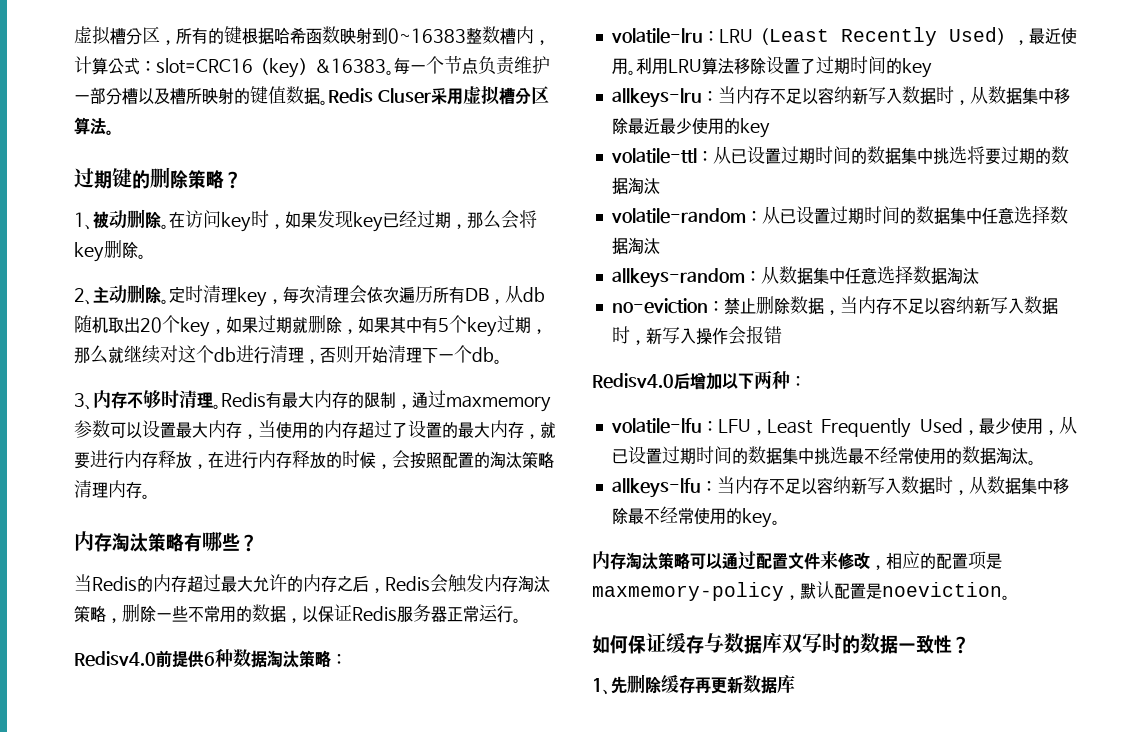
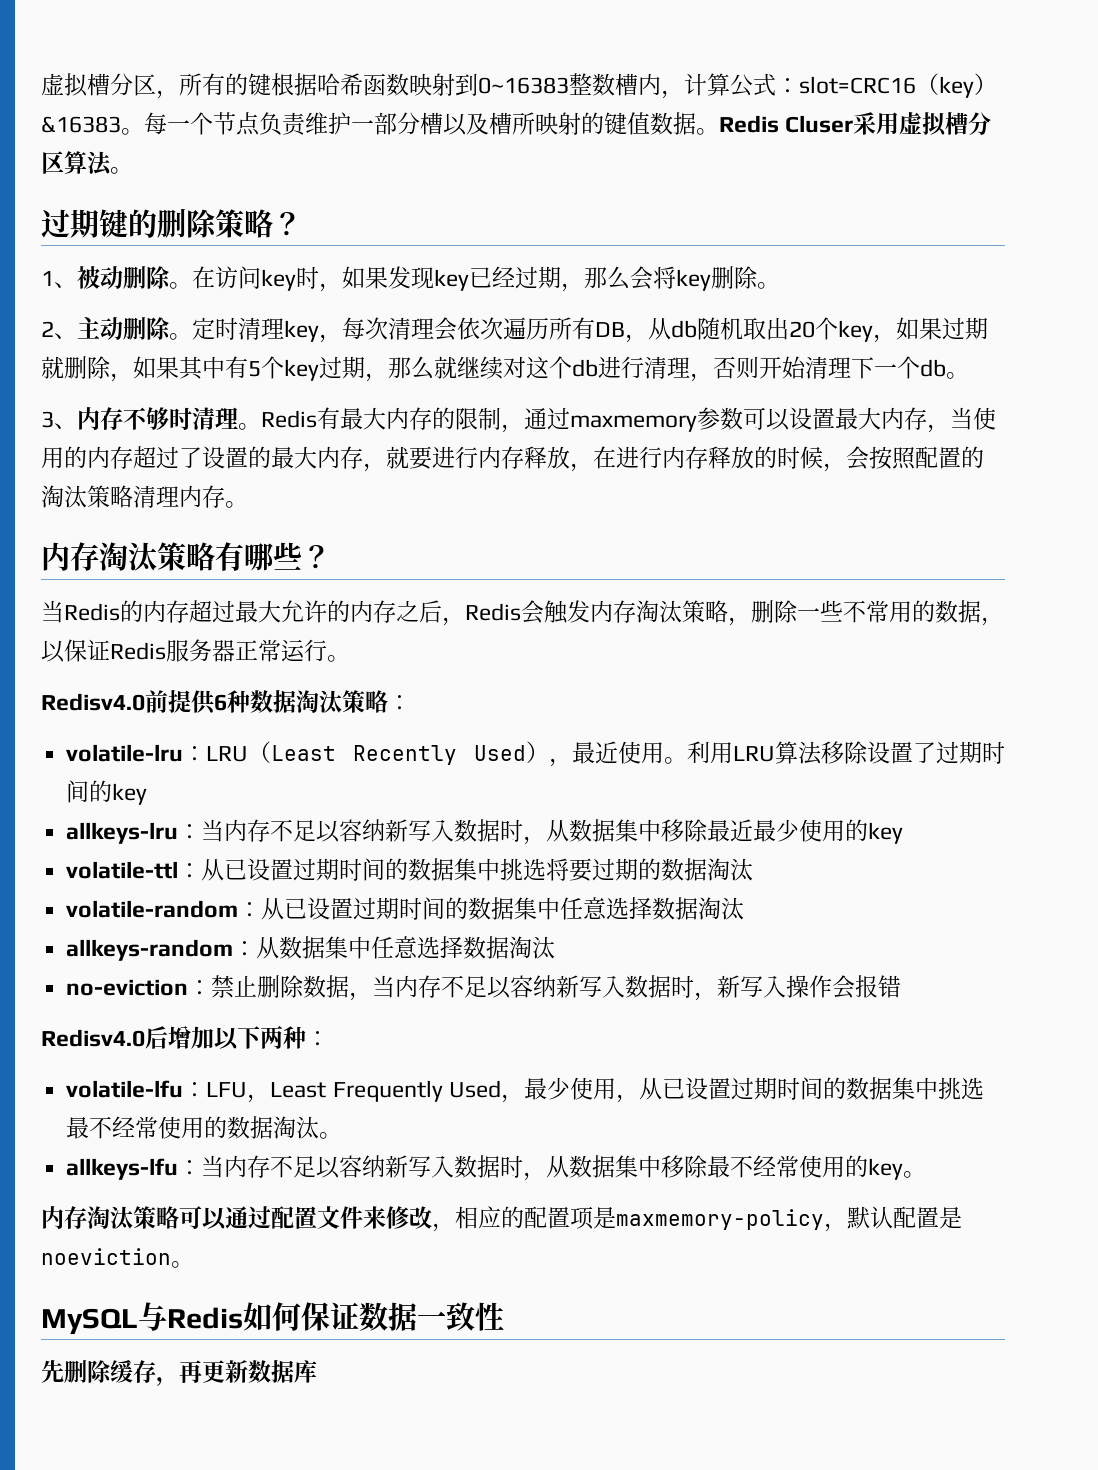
- 如何保证缓存与数据库双写时的数据一致性？
- 1、先删除缓存再更新数据库
+ MySQL与Redis如何保证数据一致性
+ 先删除缓存，再更新数据库

